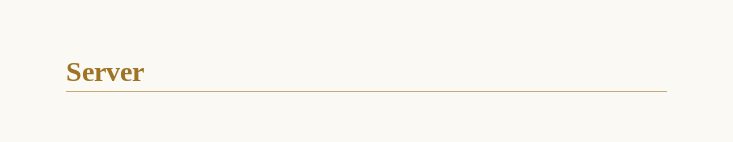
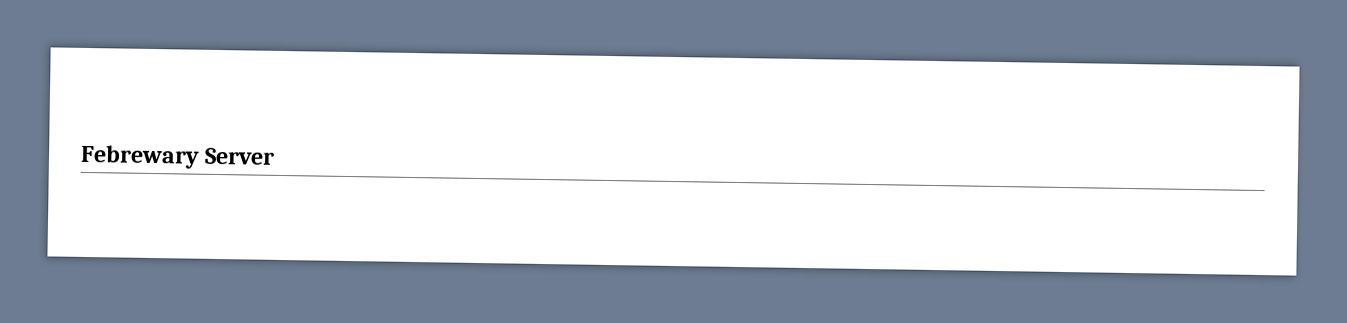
- Server
+ Febrewary Server

